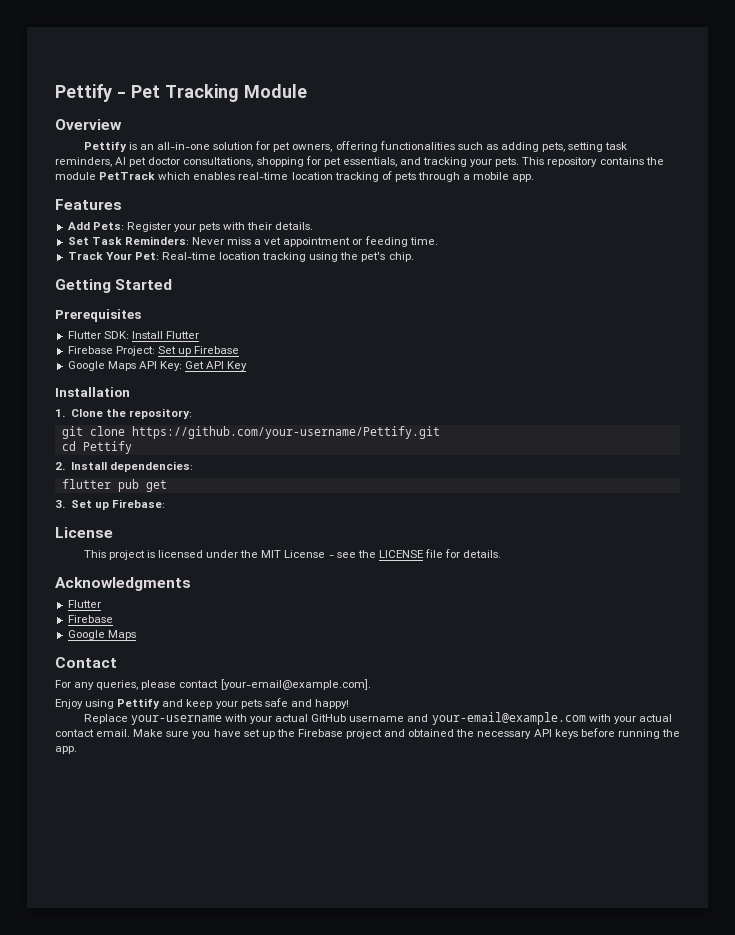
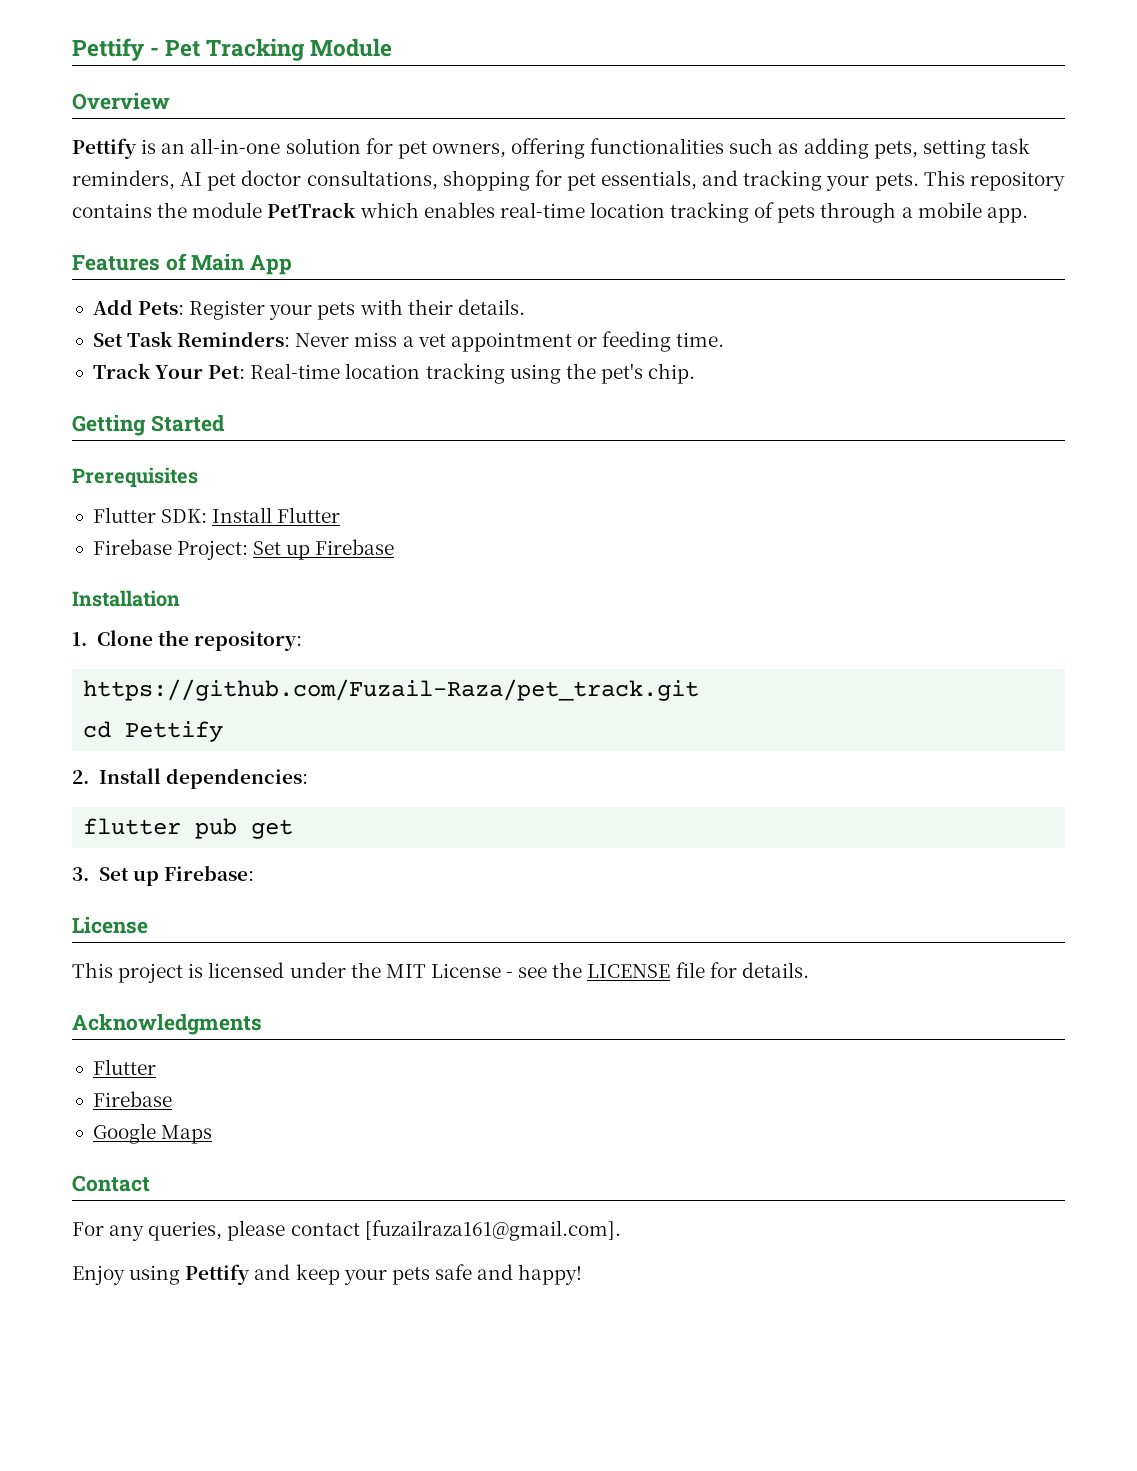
- Features
+ Features of Main App
- Google Maps API Key: Get API Key
- git clone https://github.com/your-username/Pettify.git
+ https://github.com/Fuzail-Raza/pet_track.git
- For any queries, please contact [your-email@example.com].
+ For any queries, please contact [fuzailraza161@gmail.com].
- Replace your-username with your actual GitHub username and your-email@example.com with your actual contact email. Make sure you have set up the Firebase project and obtained the necessary API keys before running the app.

